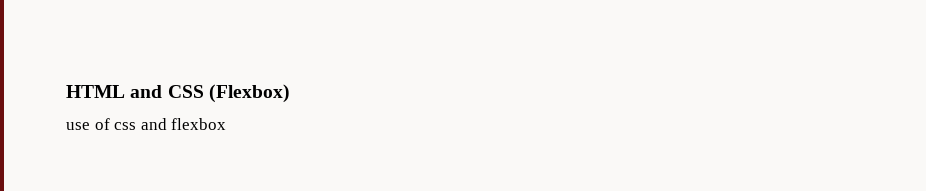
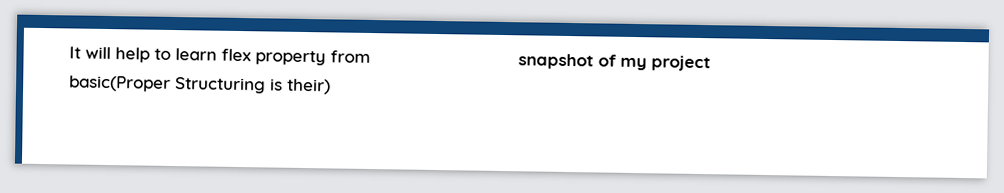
- HTML and CSS (Flexbox)
- use of css and flexbox
+ It will help to learn flex property from basic(Proper Structuring is their)
+ snapshot of my project

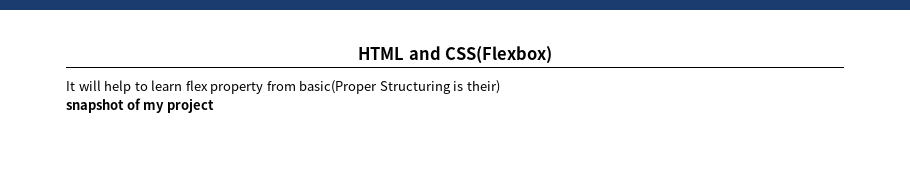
+ HTML and CSS(Flexbox)

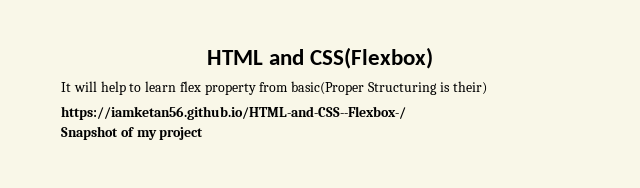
- snapshot of my project
+ https://iamketan56.github.io/HTML-and-CSS--Flexbox-/
+ Snapshot of my project

